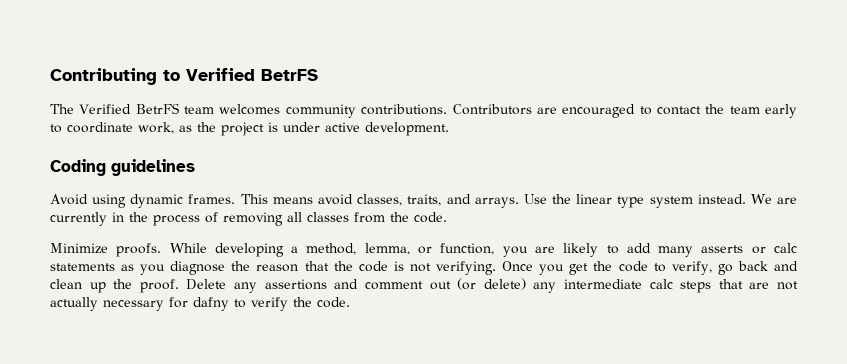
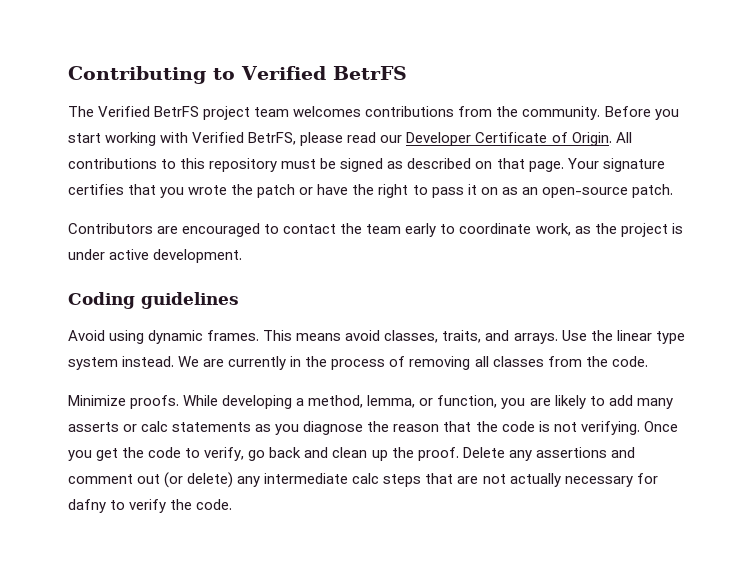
- The Verified BetrFS team welcomes community contributions. Contributors are encouraged to contact the team early to coordinate work, as the project is under active development.
+ The Verified BetrFS project team welcomes contributions from the community. Before you start working with Verified BetrFS, please read our Developer Certificate of Origin. All contributions to this repository must be signed as described on that page. Your signature certifies that you wrote the patch or have the right to pass it on as an open-source patch.
+ Contributors are encouraged to contact the team early to coordinate work, as the project is under active development.

